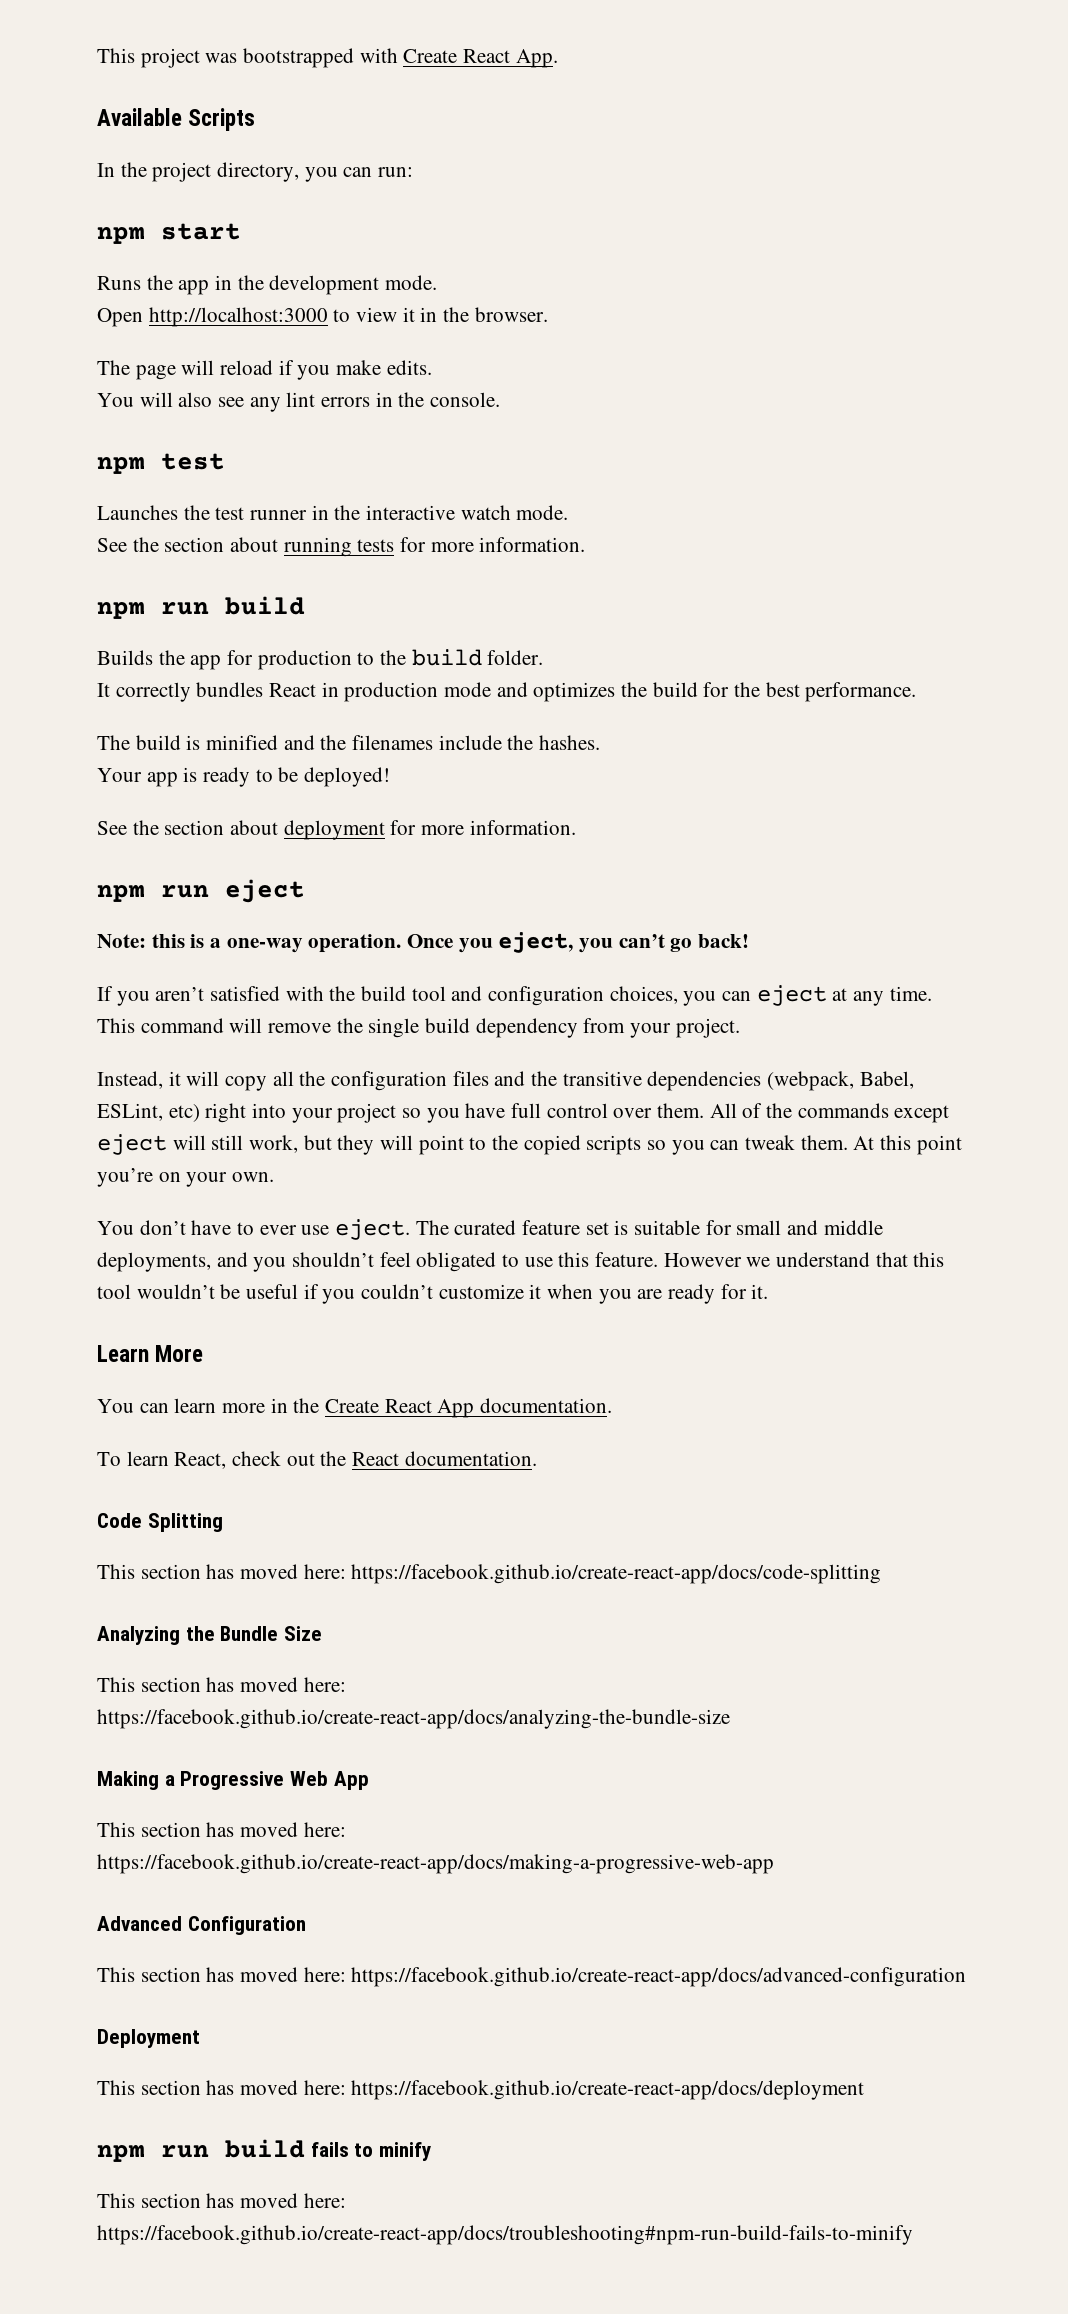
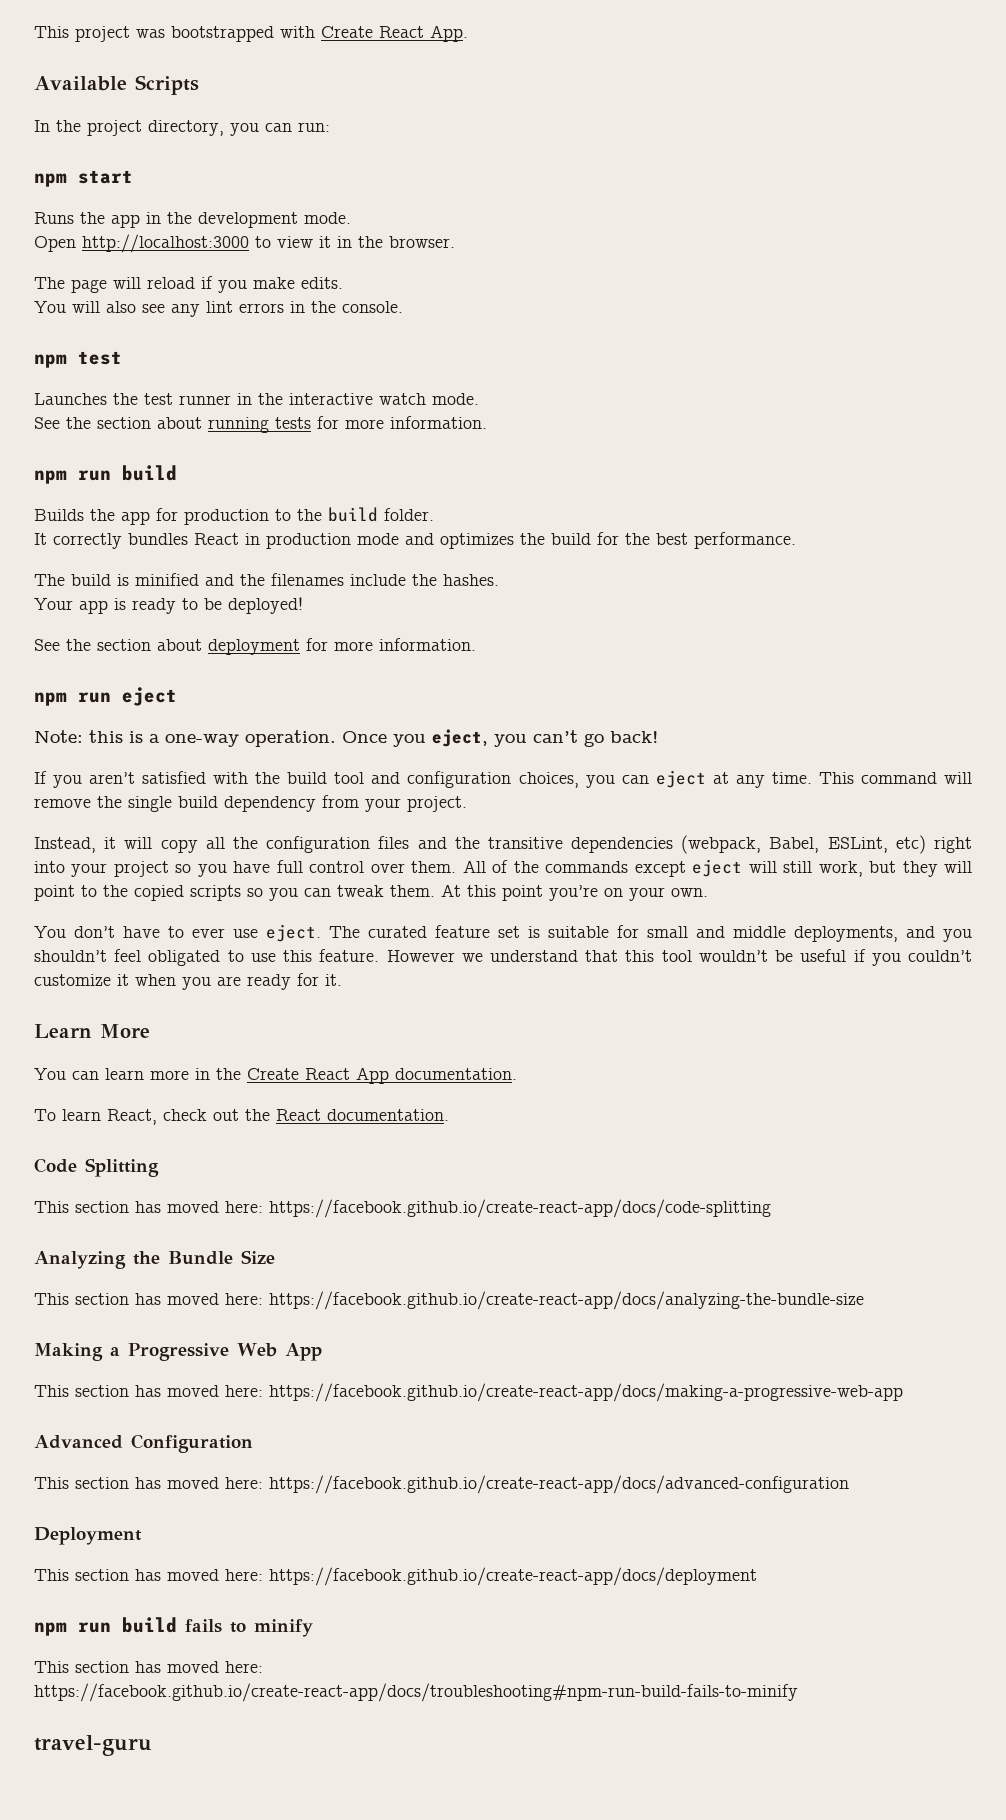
+ travel-guru

